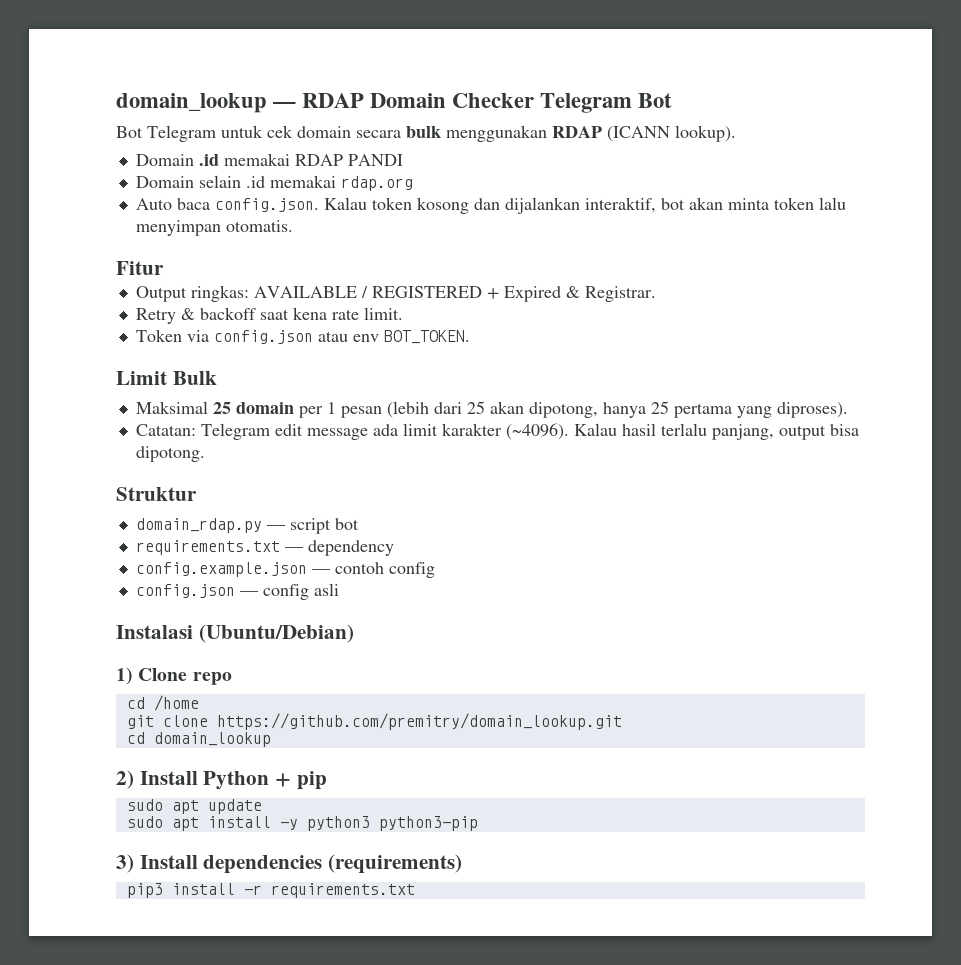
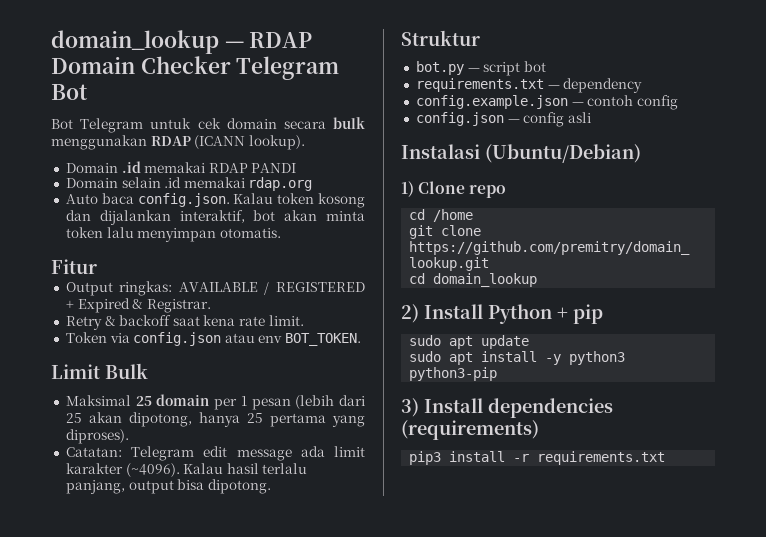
- domain_rdap.py — script bot
+ bot.py — script bot

